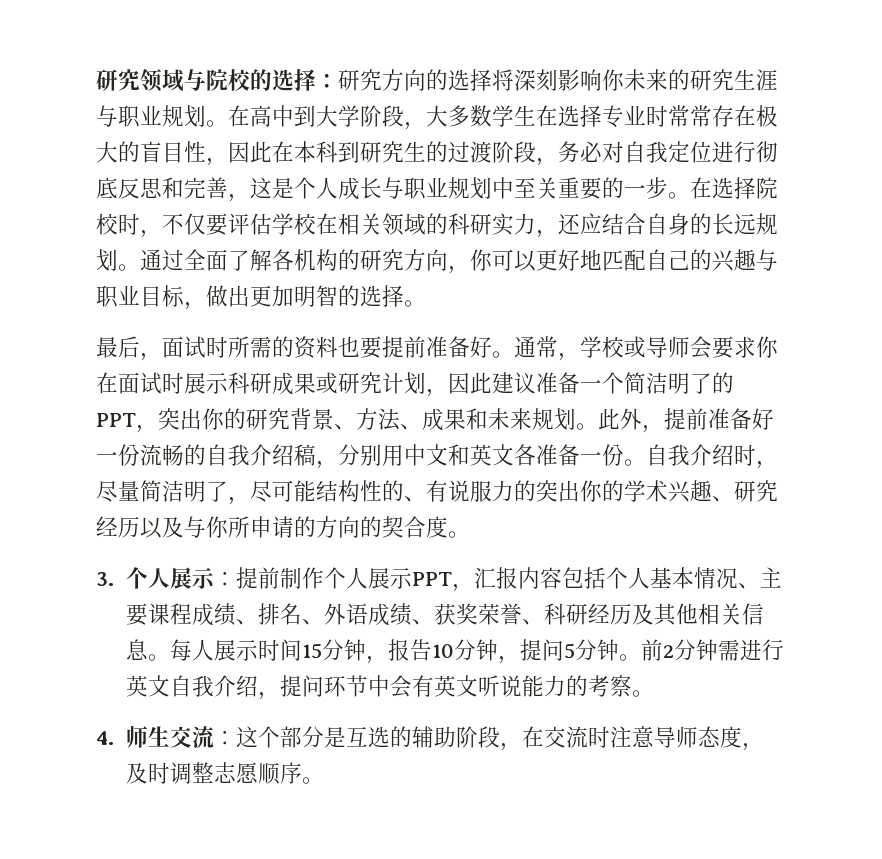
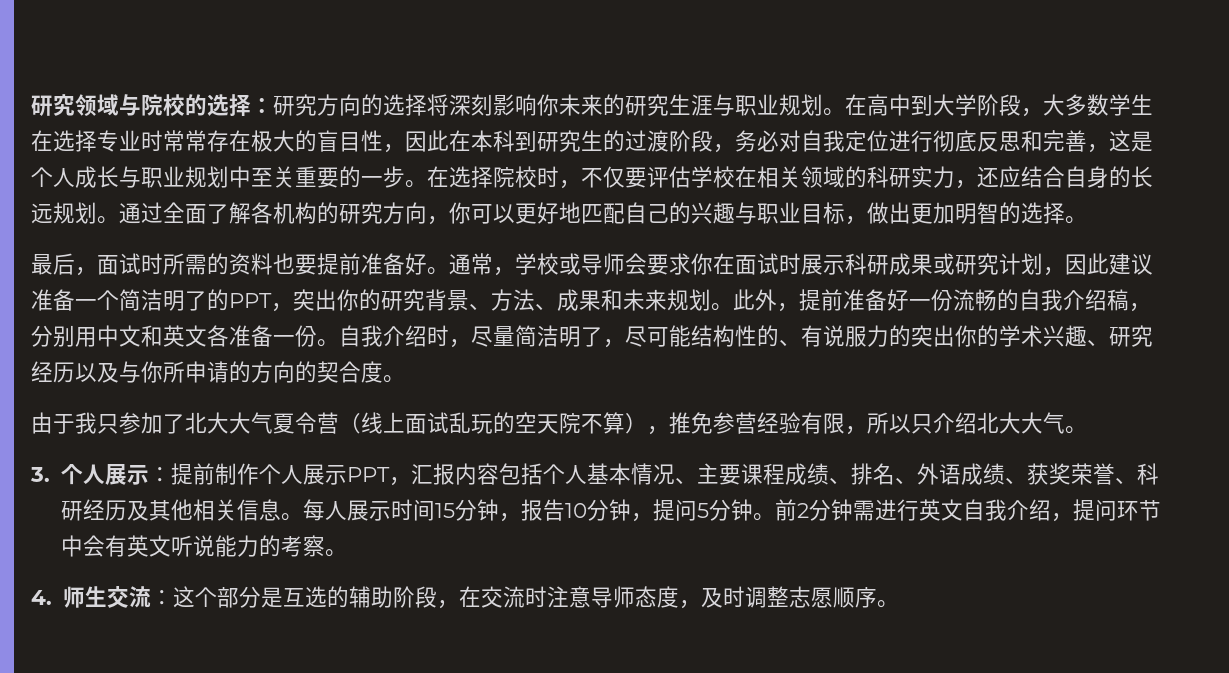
+ 由于我只参加了北大大气夏令营（线上面试乱玩的空天院不算），推免参营经验有限，所以只介绍北大大气。

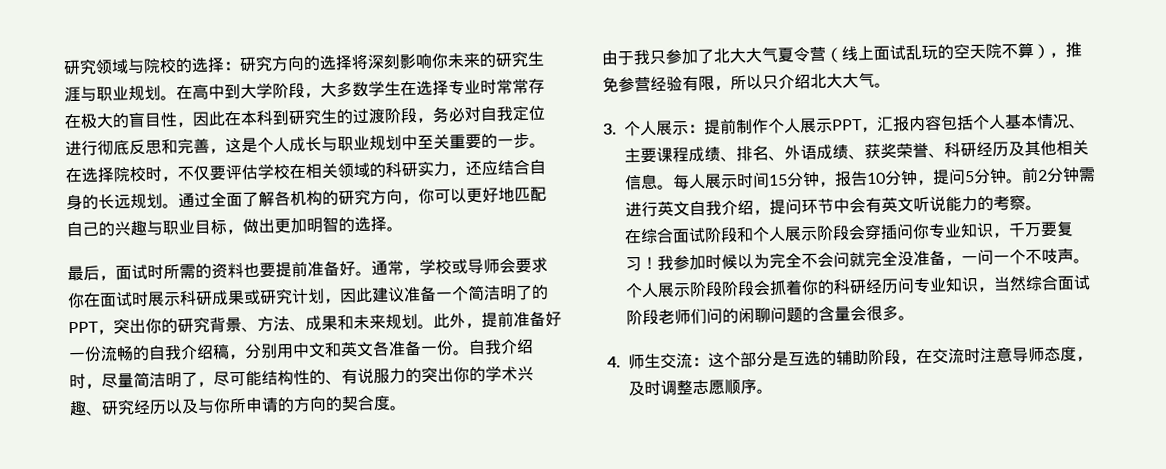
+ 在综合面试阶段和个人展示阶段会穿插问你专业知识，千万要复习！我参加时候以为完全不会问就完全没准备，一问一个不吱声。个人展示阶段阶段会抓着你的科研经历问专业知识，当然综合面试阶段老师们问的闲聊问题的含量会很多。

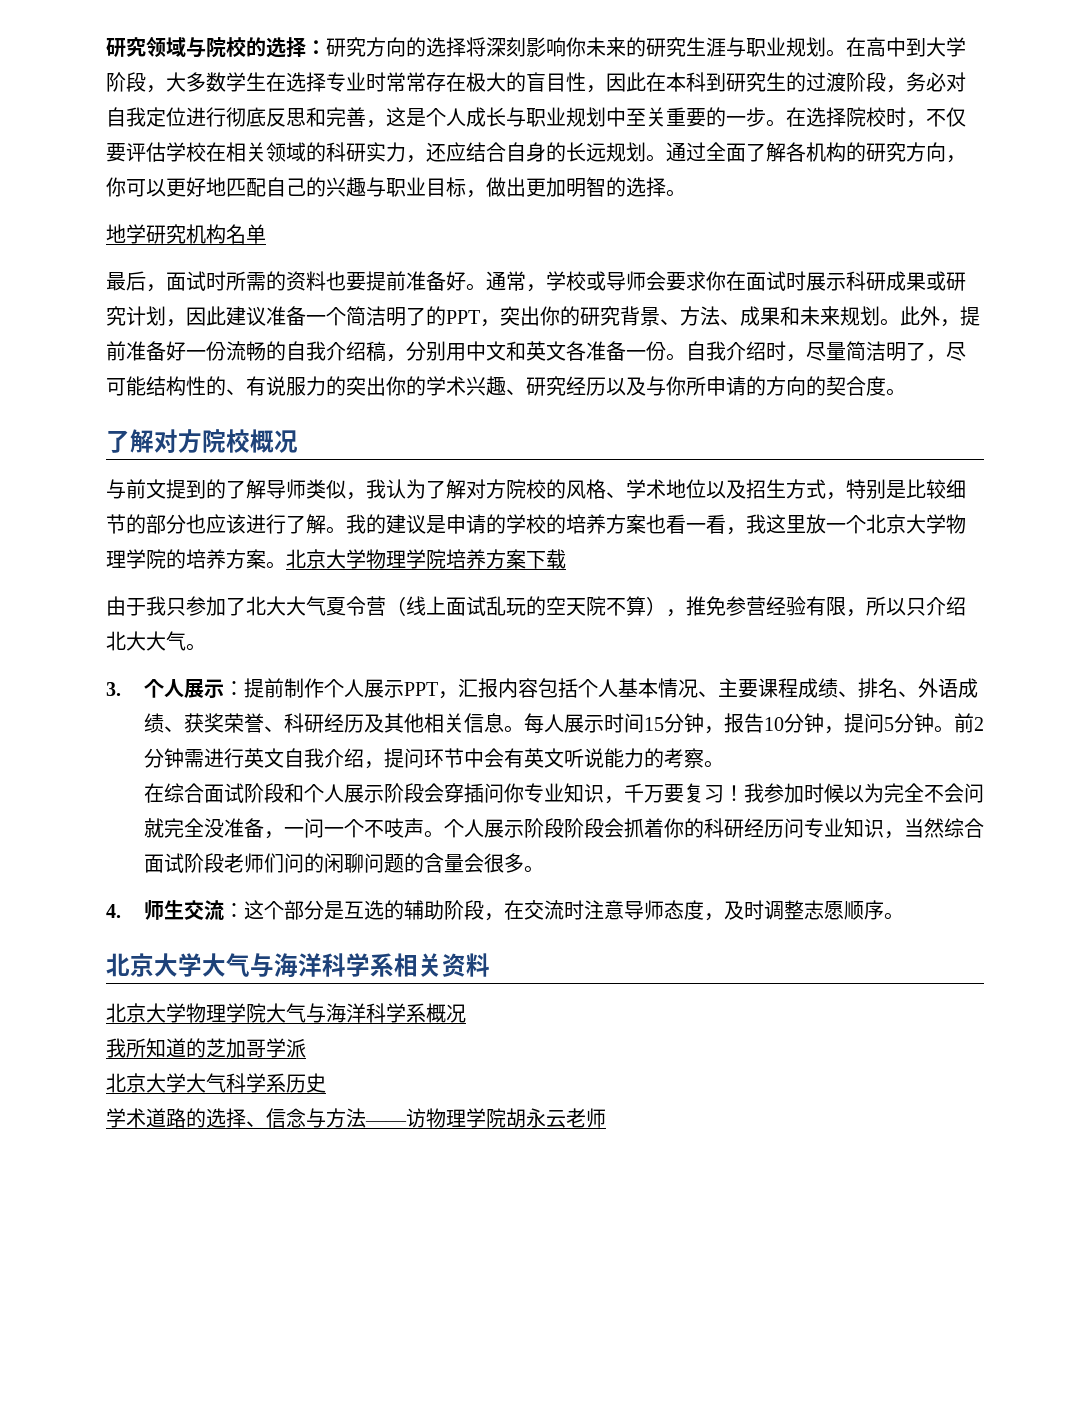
+ 地学研究机构名单
+ 了解对方院校概况
+ 与前文提到的了解导师类似，我认为了解对方院校的风格、学术地位以及招生方式，特别是比较细节的部分也应该进行了解。我的建议是申请的学校的培养方案也看一看，我这里放一个北京大学物理学院的培养方案。北京大学物理学院培养方案下载
+ 北京大学大气与海洋科学系相关资料
+ 北京大学物理学院大气与海洋科学系概况
+ 我所知道的芝加哥学派
+ 北京大学大气科学系历史
+ 学术道路的选择、信念与方法——访物理学院胡永云老师

